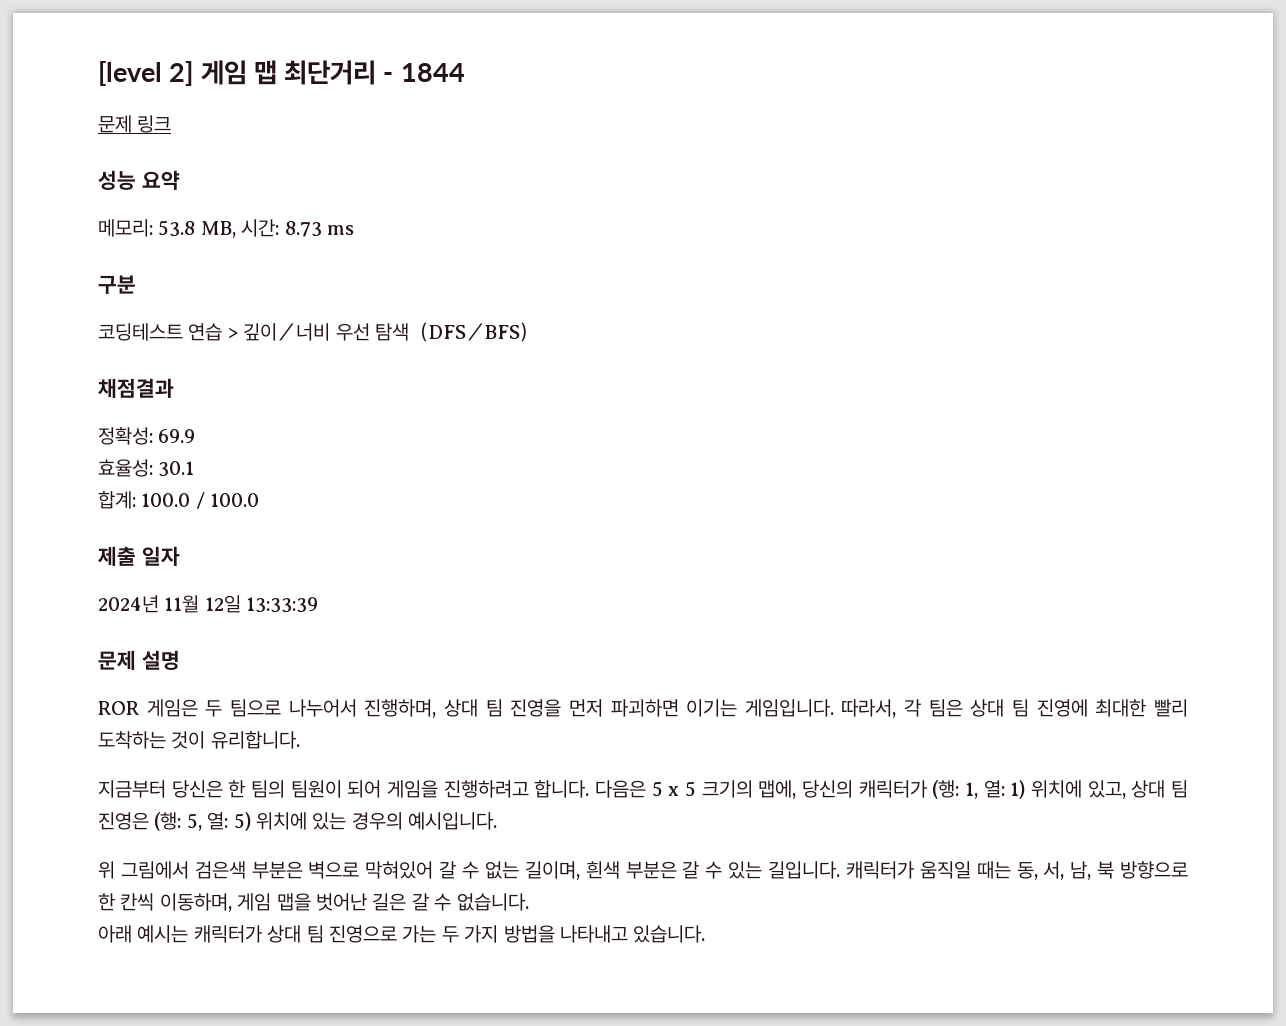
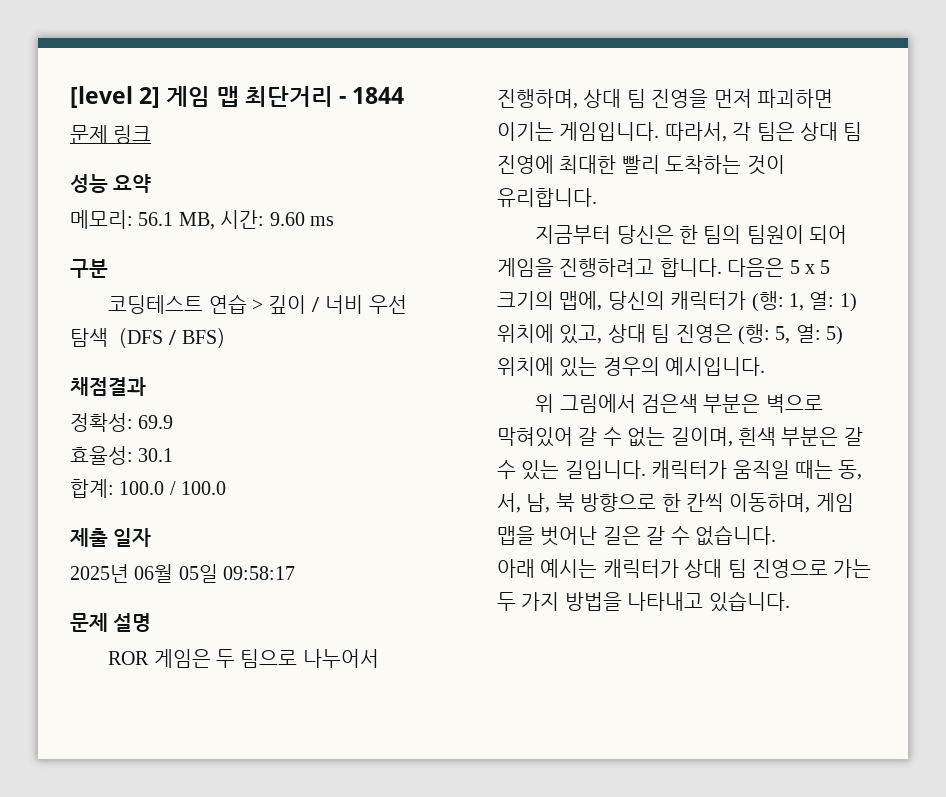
- 메모리: 53.8 MB, 시간: 8.73 ms
+ 메모리: 56.1 MB, 시간: 9.60 ms
- 2024년 11월 12일 13:33:39
+ 2025년 06월 05일 09:58:17

